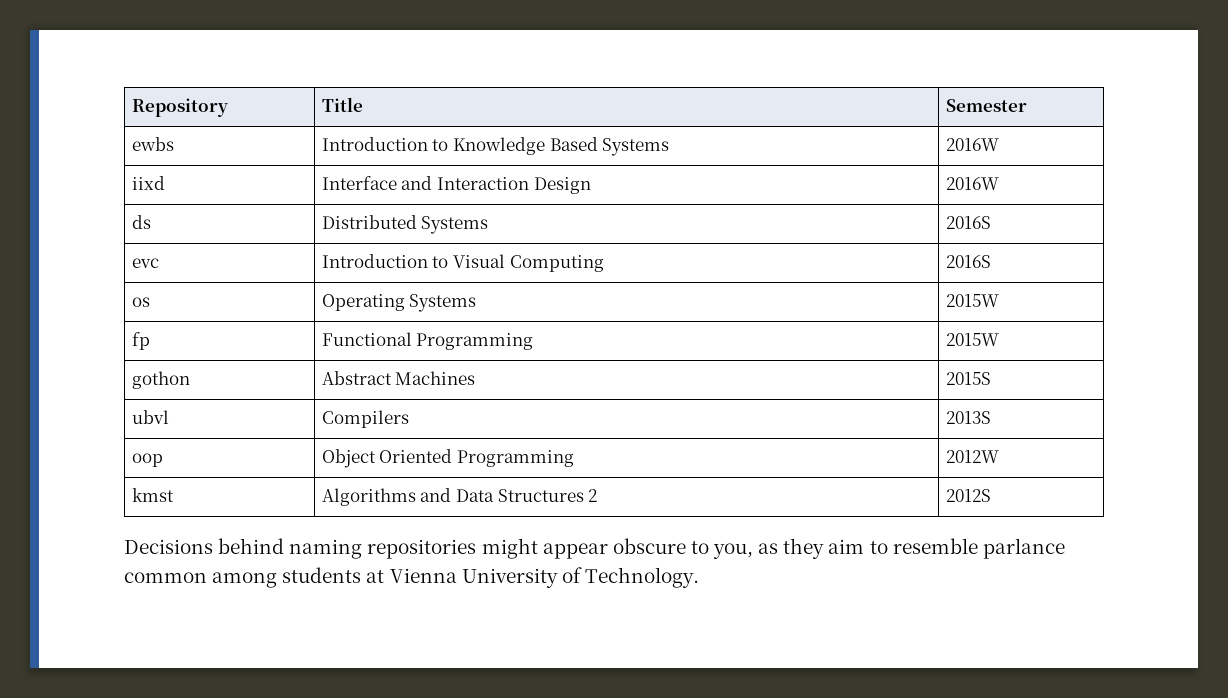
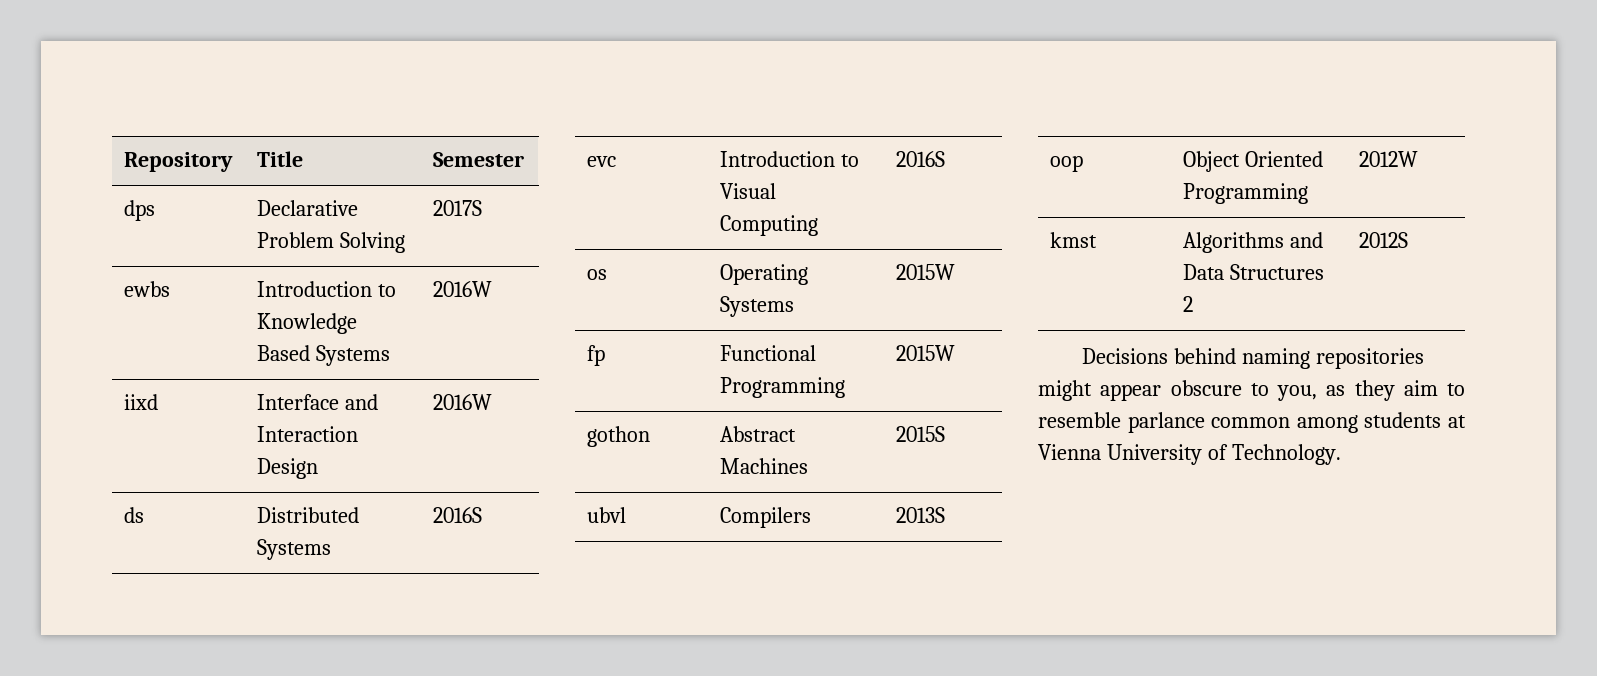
+ dps | Declarative Problem Solving | 2017S

